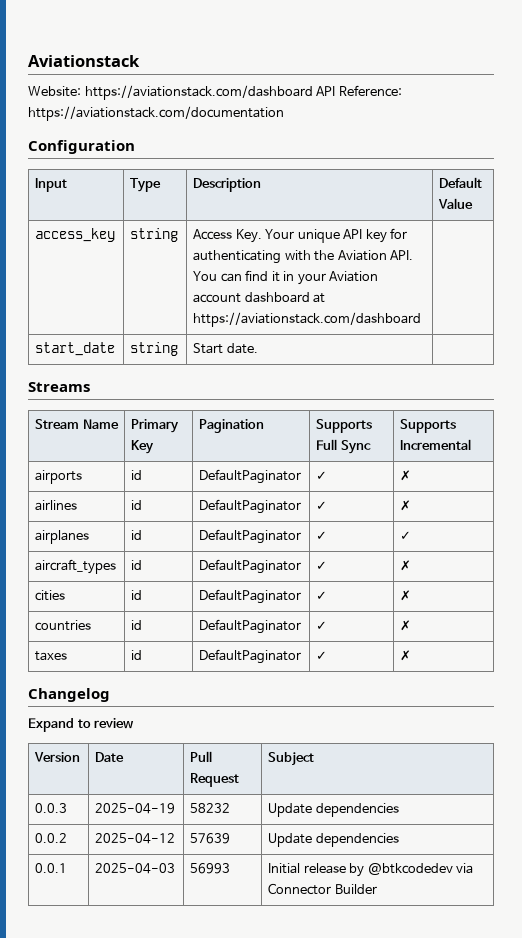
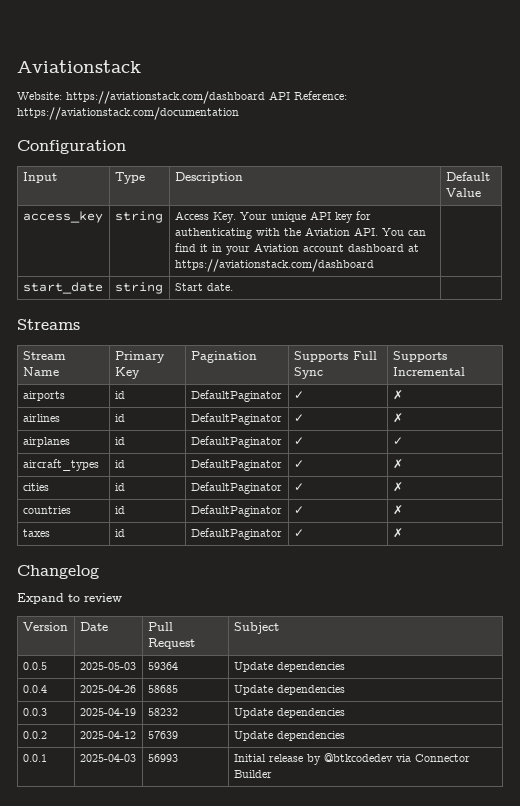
+ 0.0.5 | 2025-05-03 | 59364 | Update dependencies
+ 0.0.4 | 2025-04-26 | 58685 | Update dependencies

